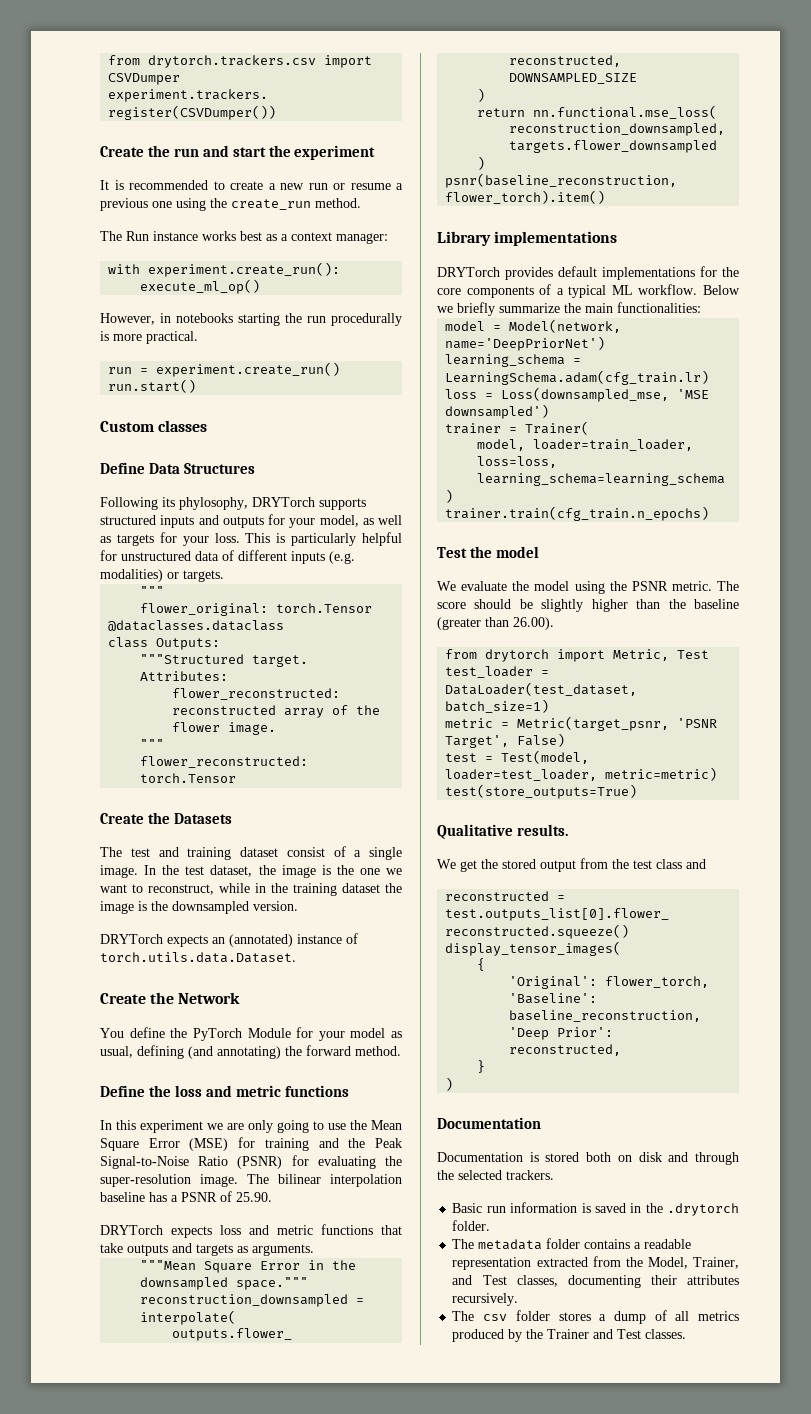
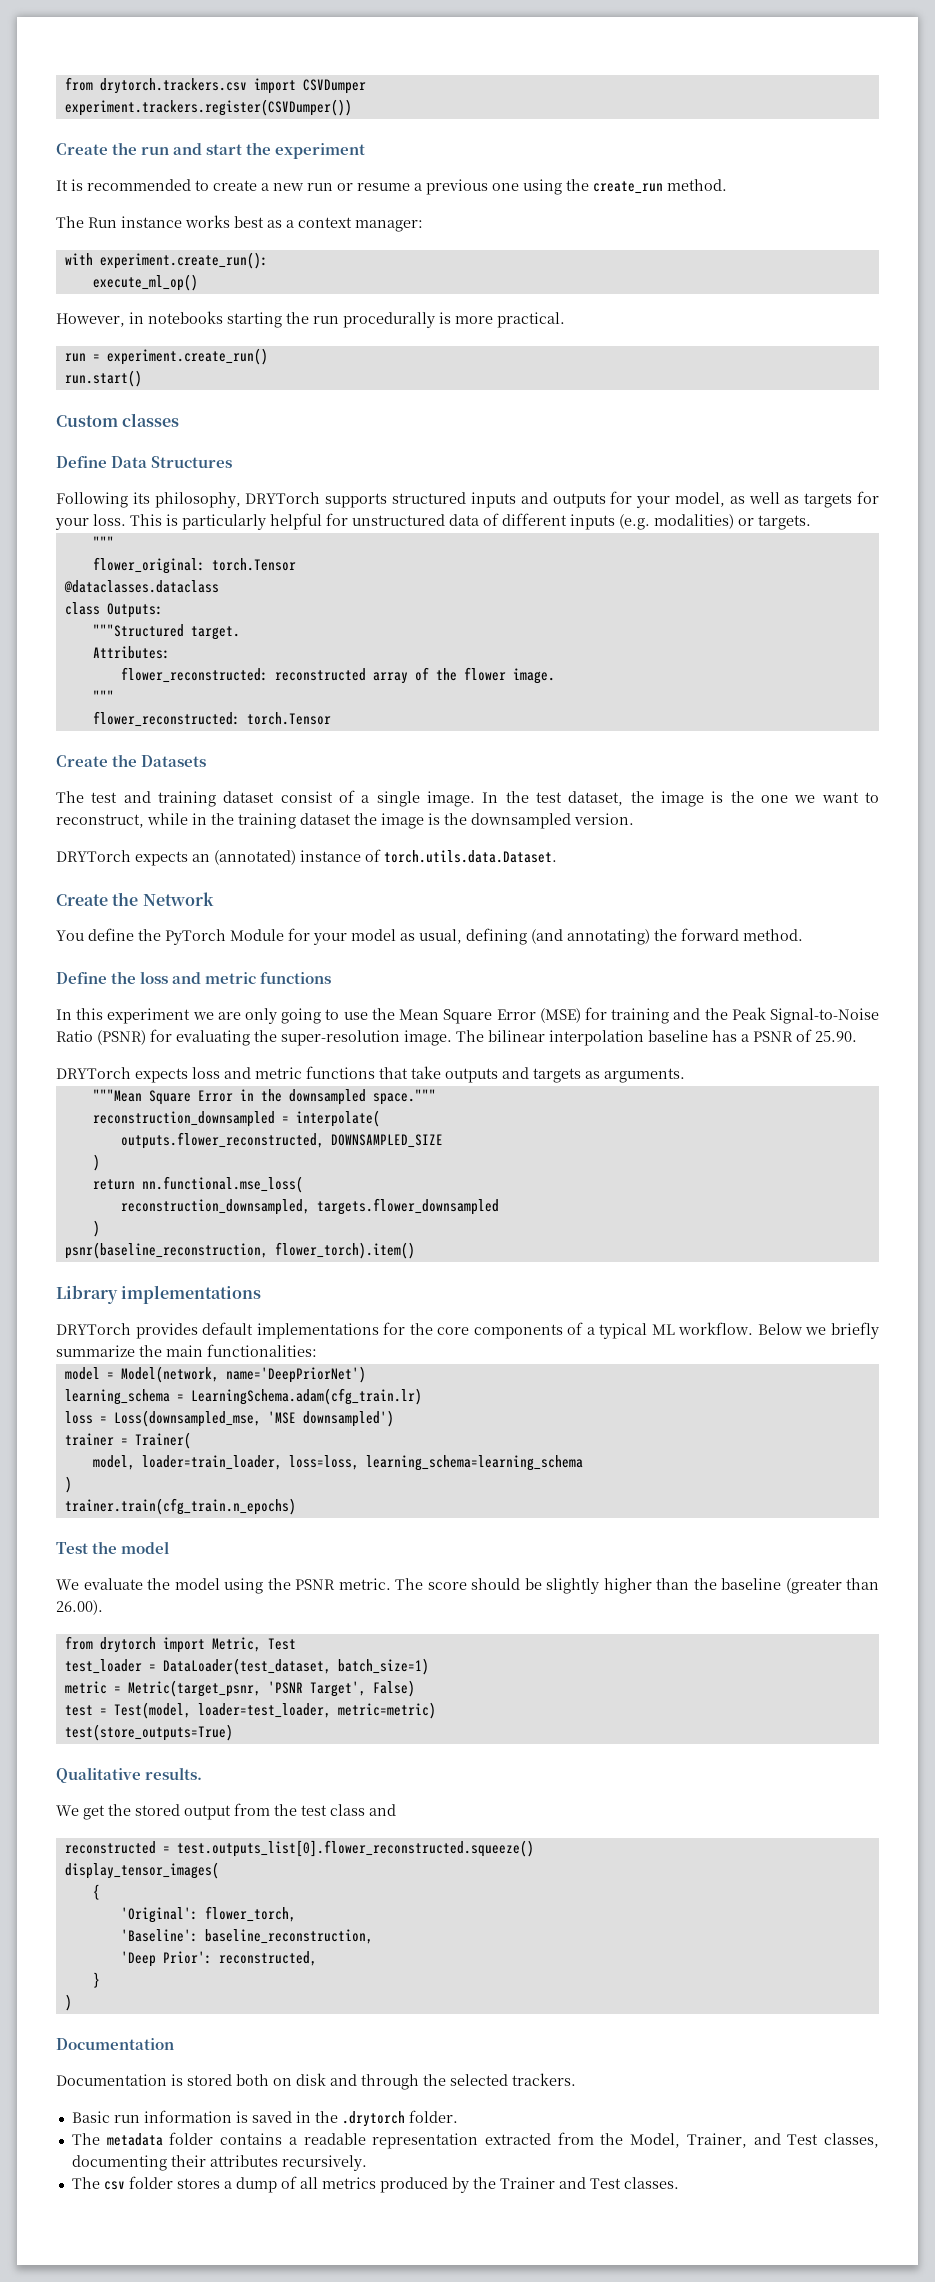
- Following its phylosophy, DRYTorch supports structured inputs and outputs for your model, as well as targets for your loss.
+ Following its philosophy, DRYTorch supports structured inputs and outputs for your model, as well as targets for your loss.

